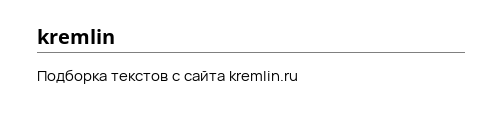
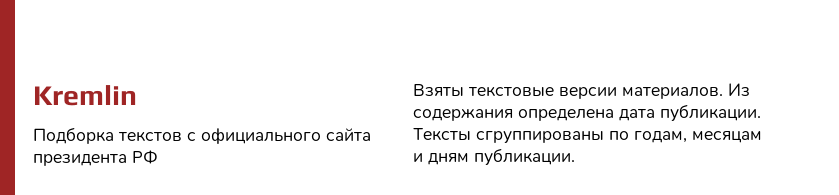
- kremlin
+ Kremlin
- Подборка текстов с сайта kremlin.ru
+ Подборка текстов с официального сайта президента РФ
+ Взяты текстовые версии материалов. Из содержания определена дата публикации. Тексты сгруппированы по годам, месяцам и дням публикации.

